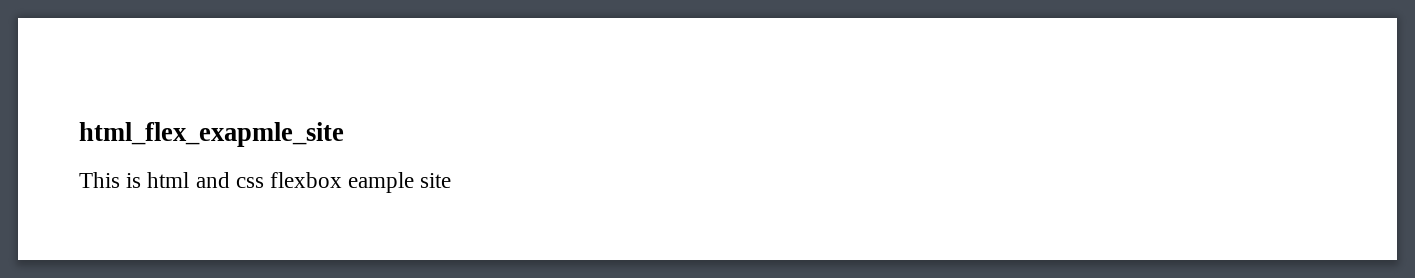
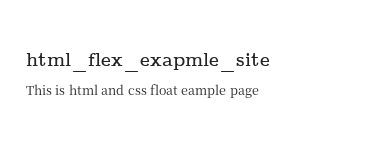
- This is html and css flexbox eample site
+ This is html and css float eample page

